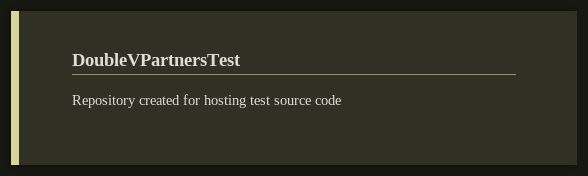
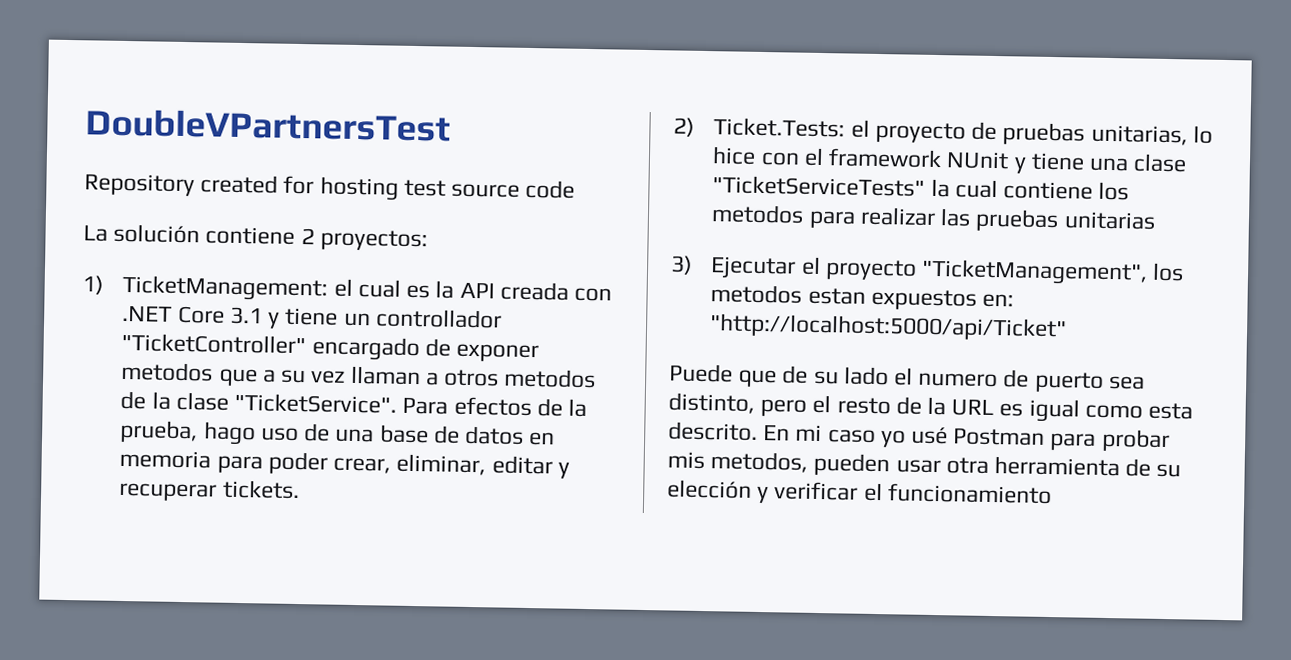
+ La solución contiene 2 proyectos:
+ 1) TicketManagement: el cual es la API creada con .NET Core 3.1 y tiene un controllador "TicketController" encargado de exponer metodos que a su vez llaman a otros metodos de la clase "TicketService". Para efectos de la prueba, hago uso de una base de datos en memoria para poder crear, eliminar, editar y recuperar tickets.
+ 2) Ticket.Tests: el proyecto de pruebas unitarias, lo hice con el framework NUnit y tiene una clase "TicketServiceTests" la cual contiene los metodos para realizar las pruebas unitarias
+ 3) Ejecutar el proyecto "TicketManagement", los metodos estan expuestos en: "http://localhost:5000/api/Ticket"
+ Puede que de su lado el numero de puerto sea distinto, pero el resto de la URL es igual como esta descrito. En mi caso yo usé Postman para probar mis metodos, pueden usar otra herramienta de su elección y verificar el funcionamiento

